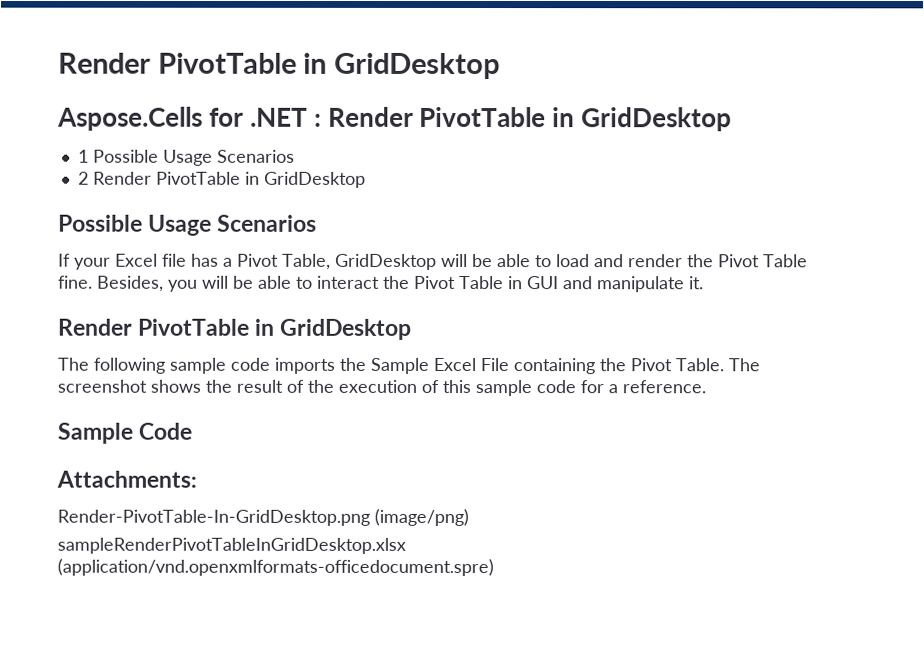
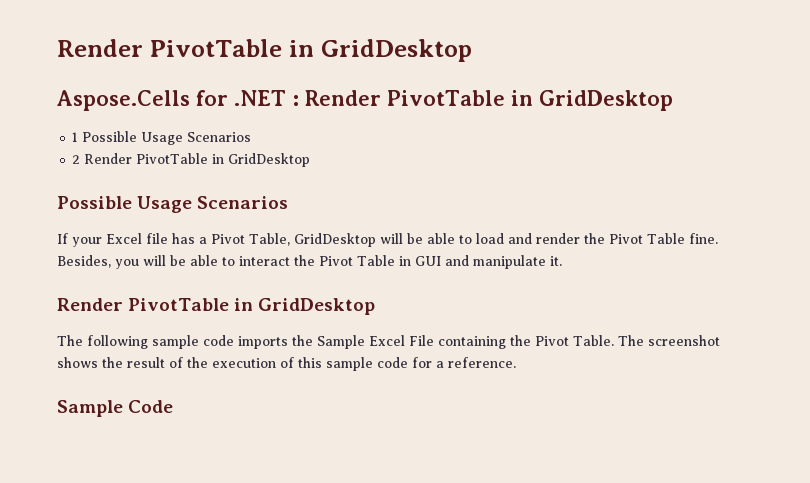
- Attachments:
- Render-PivotTable-In-GridDesktop.png (image/png)
- sampleRenderPivotTableInGridDesktop.xlsx (application/vnd.openxmlformats-officedocument.spre)

